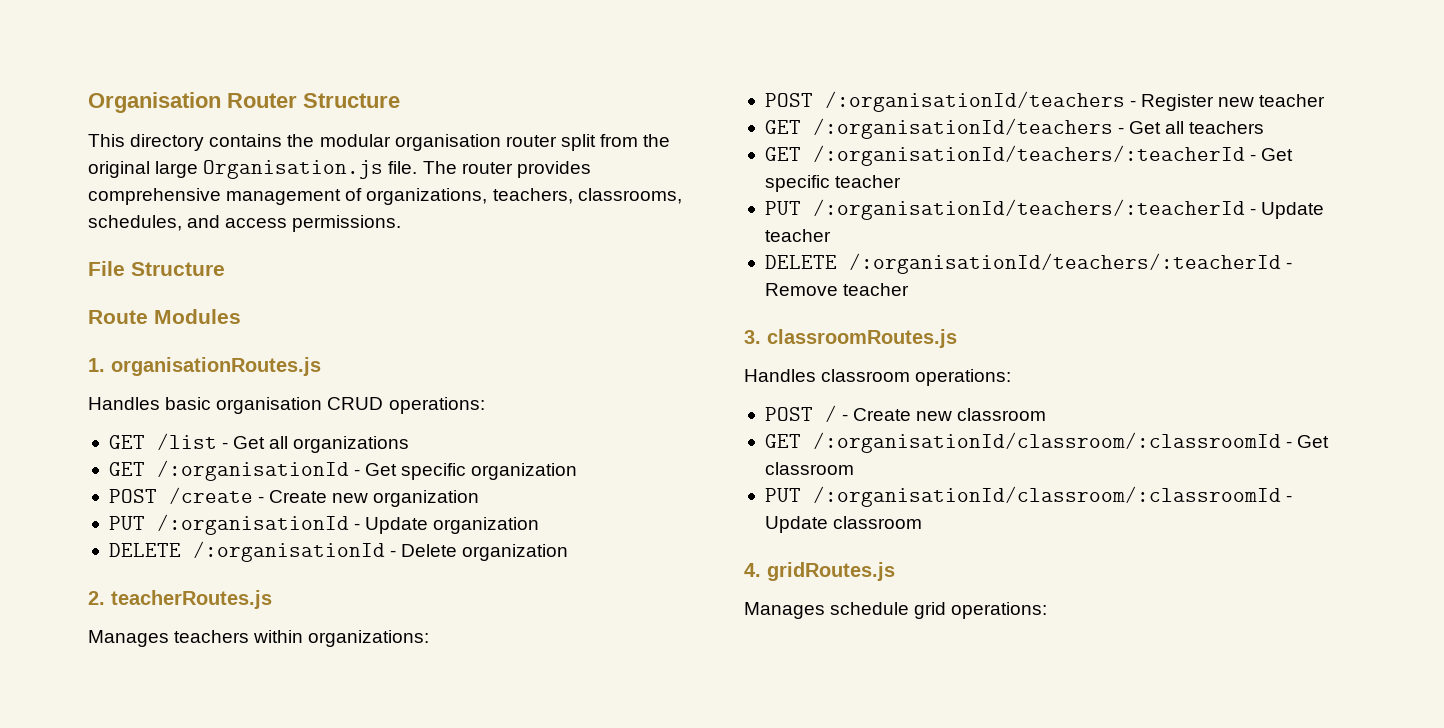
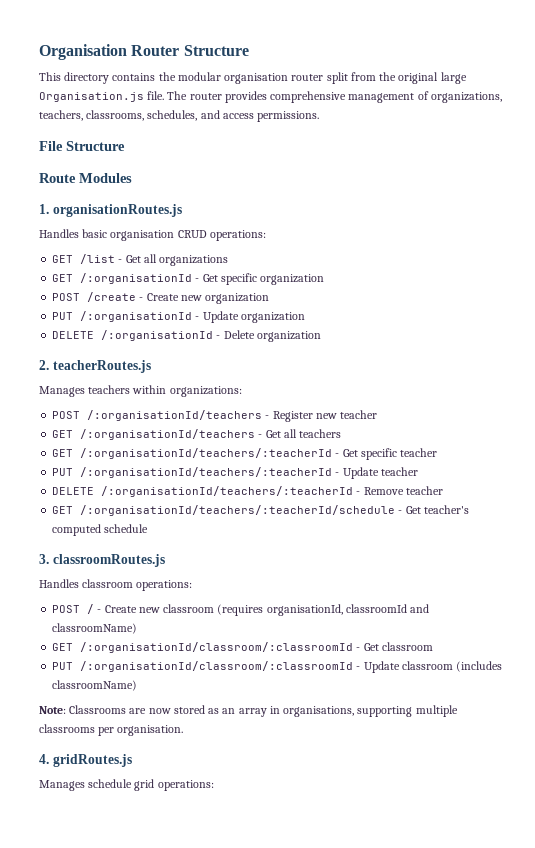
+ GET /:organisationId/teachers/:teacherId/schedule - Get teacher's computed schedule
- POST / - Create new classroom
+ POST / - Create new classroom (requires organisationId, classroomId and classroomName)
- PUT /:organisationId/classroom/:classroomId - Update classroom
+ PUT /:organisationId/classroom/:classroomId - Update classroom (includes classroomName)
+ Note: Classrooms are now stored as an array in organisations, supporting multiple classrooms per organisation.

